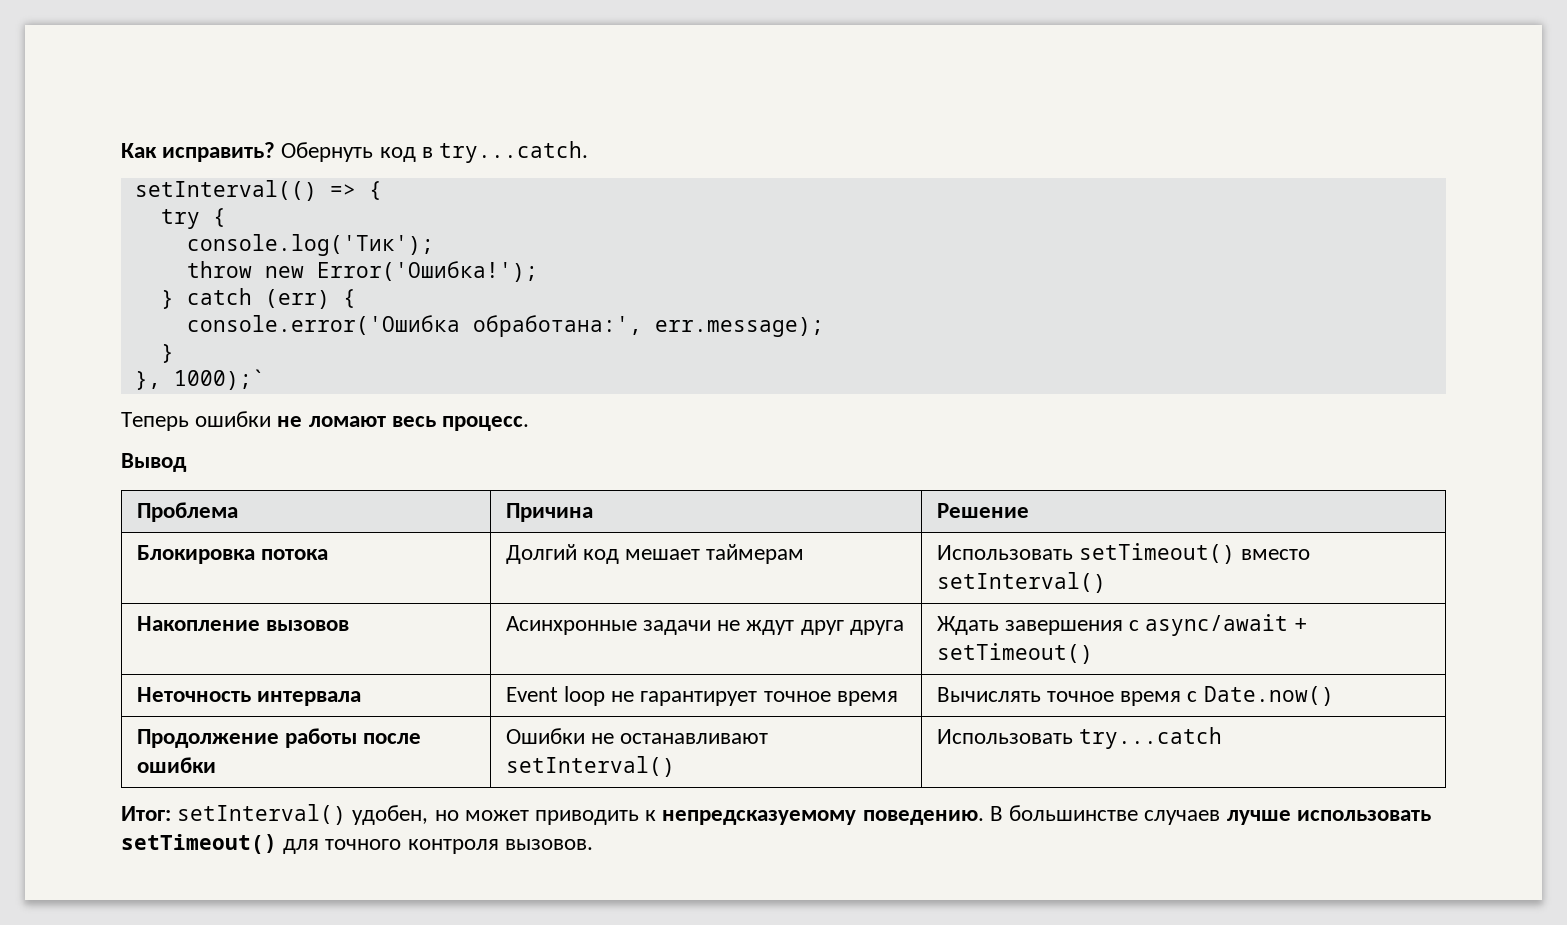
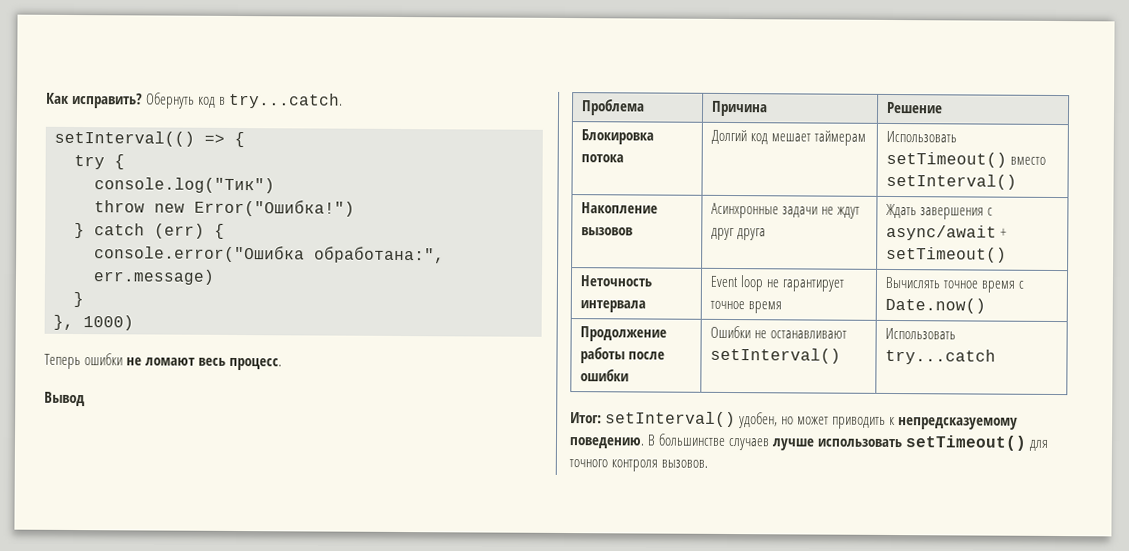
- console.log('Тик');
+ console.log("Тик")
- throw new Error('Ошибка!');
+ throw new Error("Ошибка!")
- console.error('Ошибка обработана:', err.message);
+ console.error("Ошибка обработана:", err.message)
- }, 1000);`
+ }, 1000)

